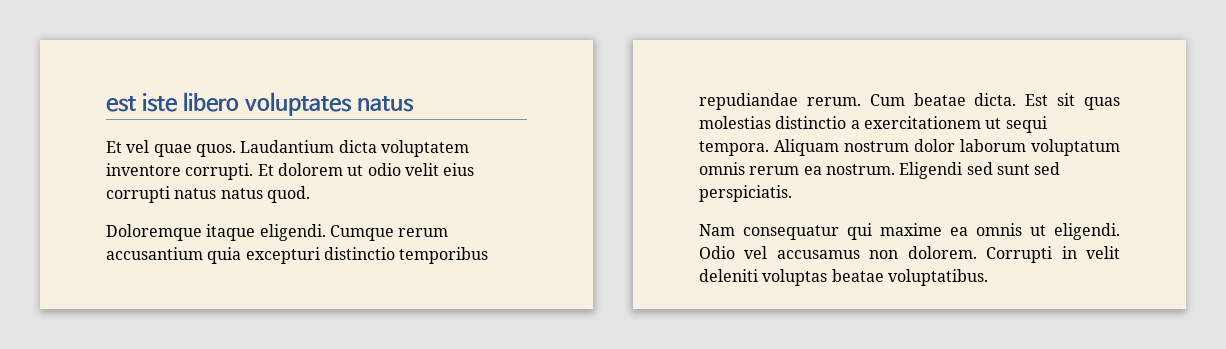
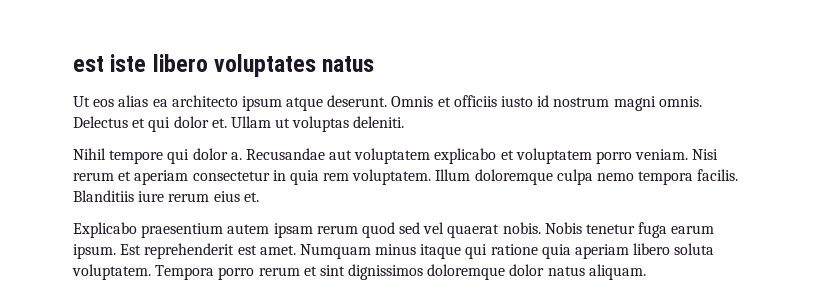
- Et vel quae quos. Laudantium dicta voluptatem inventore corrupti. Et dolorem ut odio velit eius corrupti natus natus quod.
- Doloremque itaque eligendi. Cumque rerum accusantium quia excepturi distinctio temporibus repudiandae rerum. Cum beatae dicta. Est sit quas molestias distinctio a exercitationem ut sequi tempora. Aliquam nostrum dolor laborum voluptatum omnis rerum ea nostrum. Eligendi sed sunt sed perspiciatis.
- Nam consequatur qui maxime ea omnis ut eligendi. Odio vel accusamus non dolorem. Corrupti in velit deleniti voluptas beatae voluptatibus.
+ Ut eos alias ea architecto ipsum atque deserunt. Omnis et officiis iusto id nostrum magni omnis. Delectus et qui dolor et. Ullam ut voluptas deleniti.
+ Nihil tempore qui dolor a. Recusandae aut voluptatem explicabo et voluptatem porro veniam. Nisi rerum et aperiam consectetur in quia rem voluptatem. Illum doloremque culpa nemo tempora facilis. Blanditiis iure rerum eius et.
+ Explicabo praesentium autem ipsam rerum quod sed vel quaerat nobis. Nobis tenetur fuga earum ipsum. Est reprehenderit est amet. Numquam minus itaque qui ratione quia aperiam libero soluta voluptatem. Tempora porro rerum et sint dignissimos doloremque dolor natus aliquam.

